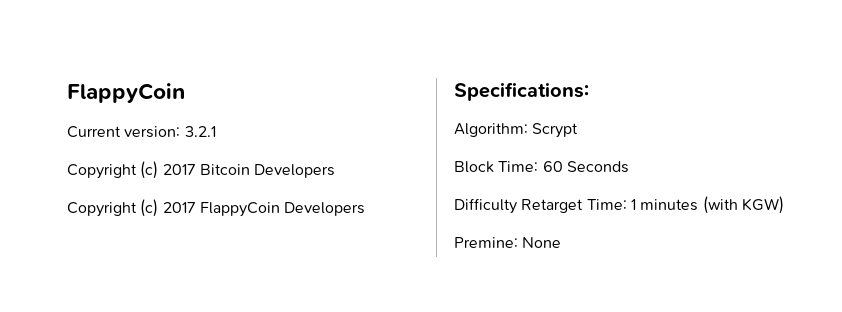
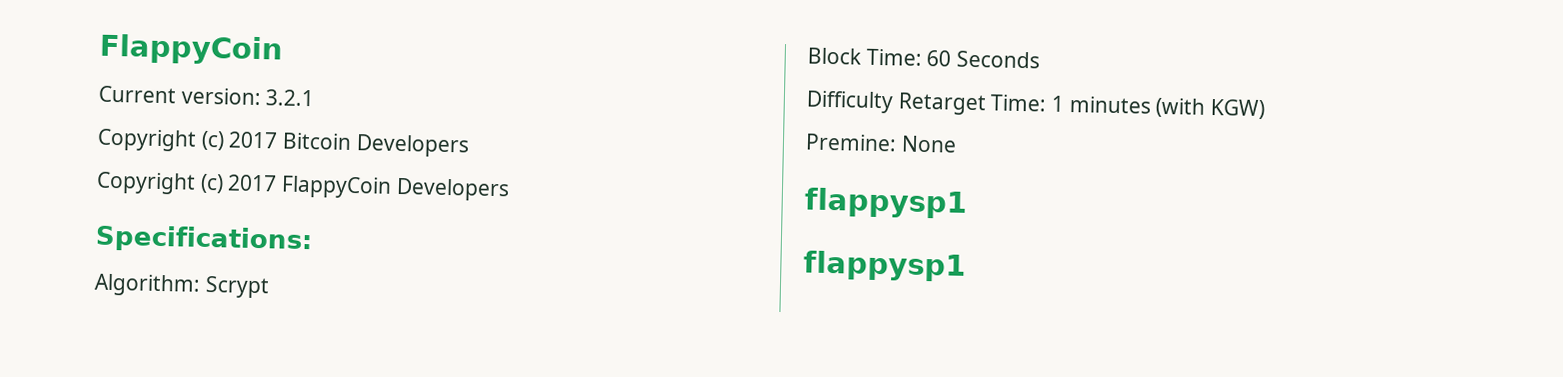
  Premine: None
+ flappysp1
+ flappysp1

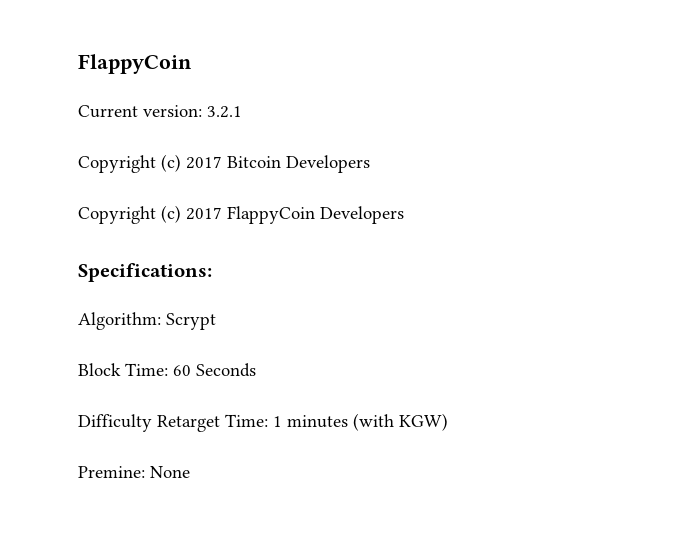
  Premine: None
- flappysp1
- flappysp1

